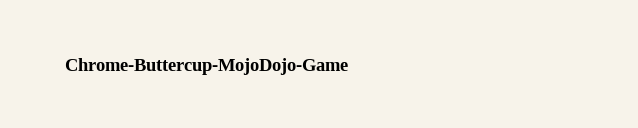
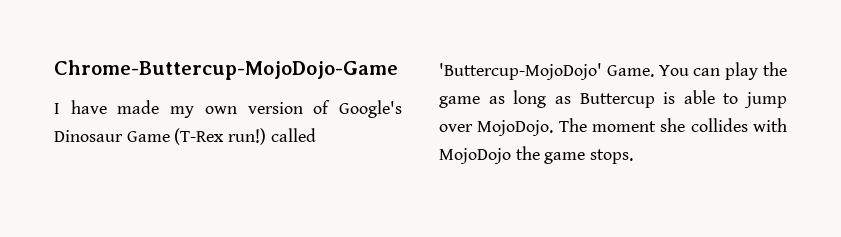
+ I have made my own version of Google's Dinosaur Game (T-Rex run!) called 'Buttercup-MojoDojo' Game. You can play the game as long as Buttercup is able to jump over MojoDojo. The moment she collides with MojoDojo the game stops.

